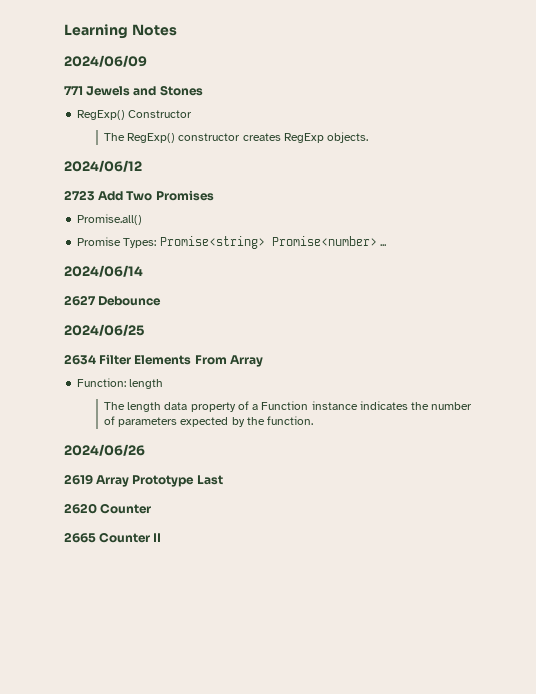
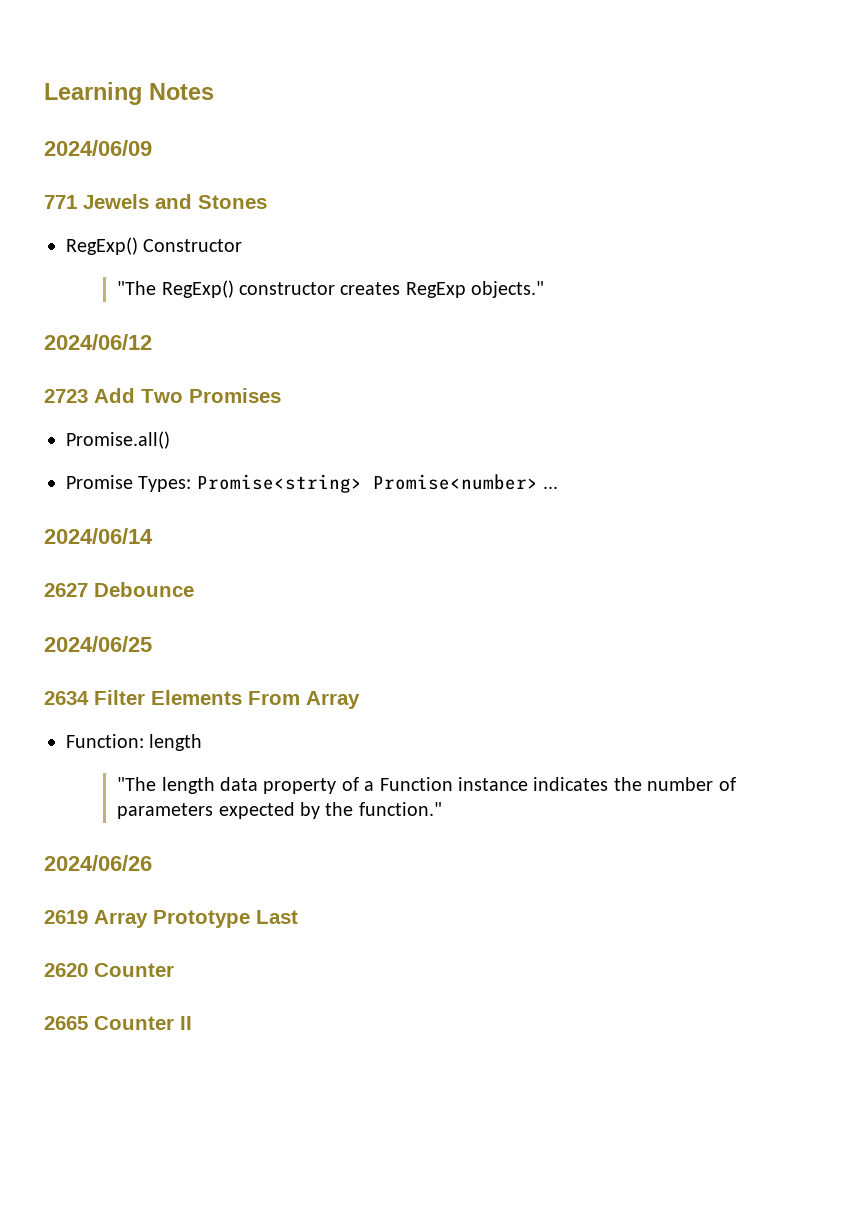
- The RegExp() constructor creates RegExp objects.
+ "The RegExp() constructor creates RegExp objects."
- The length data property of a Function instance indicates the number of parameters expected by the function.
+ "The length data property of a Function instance indicates the number of parameters expected by the function."

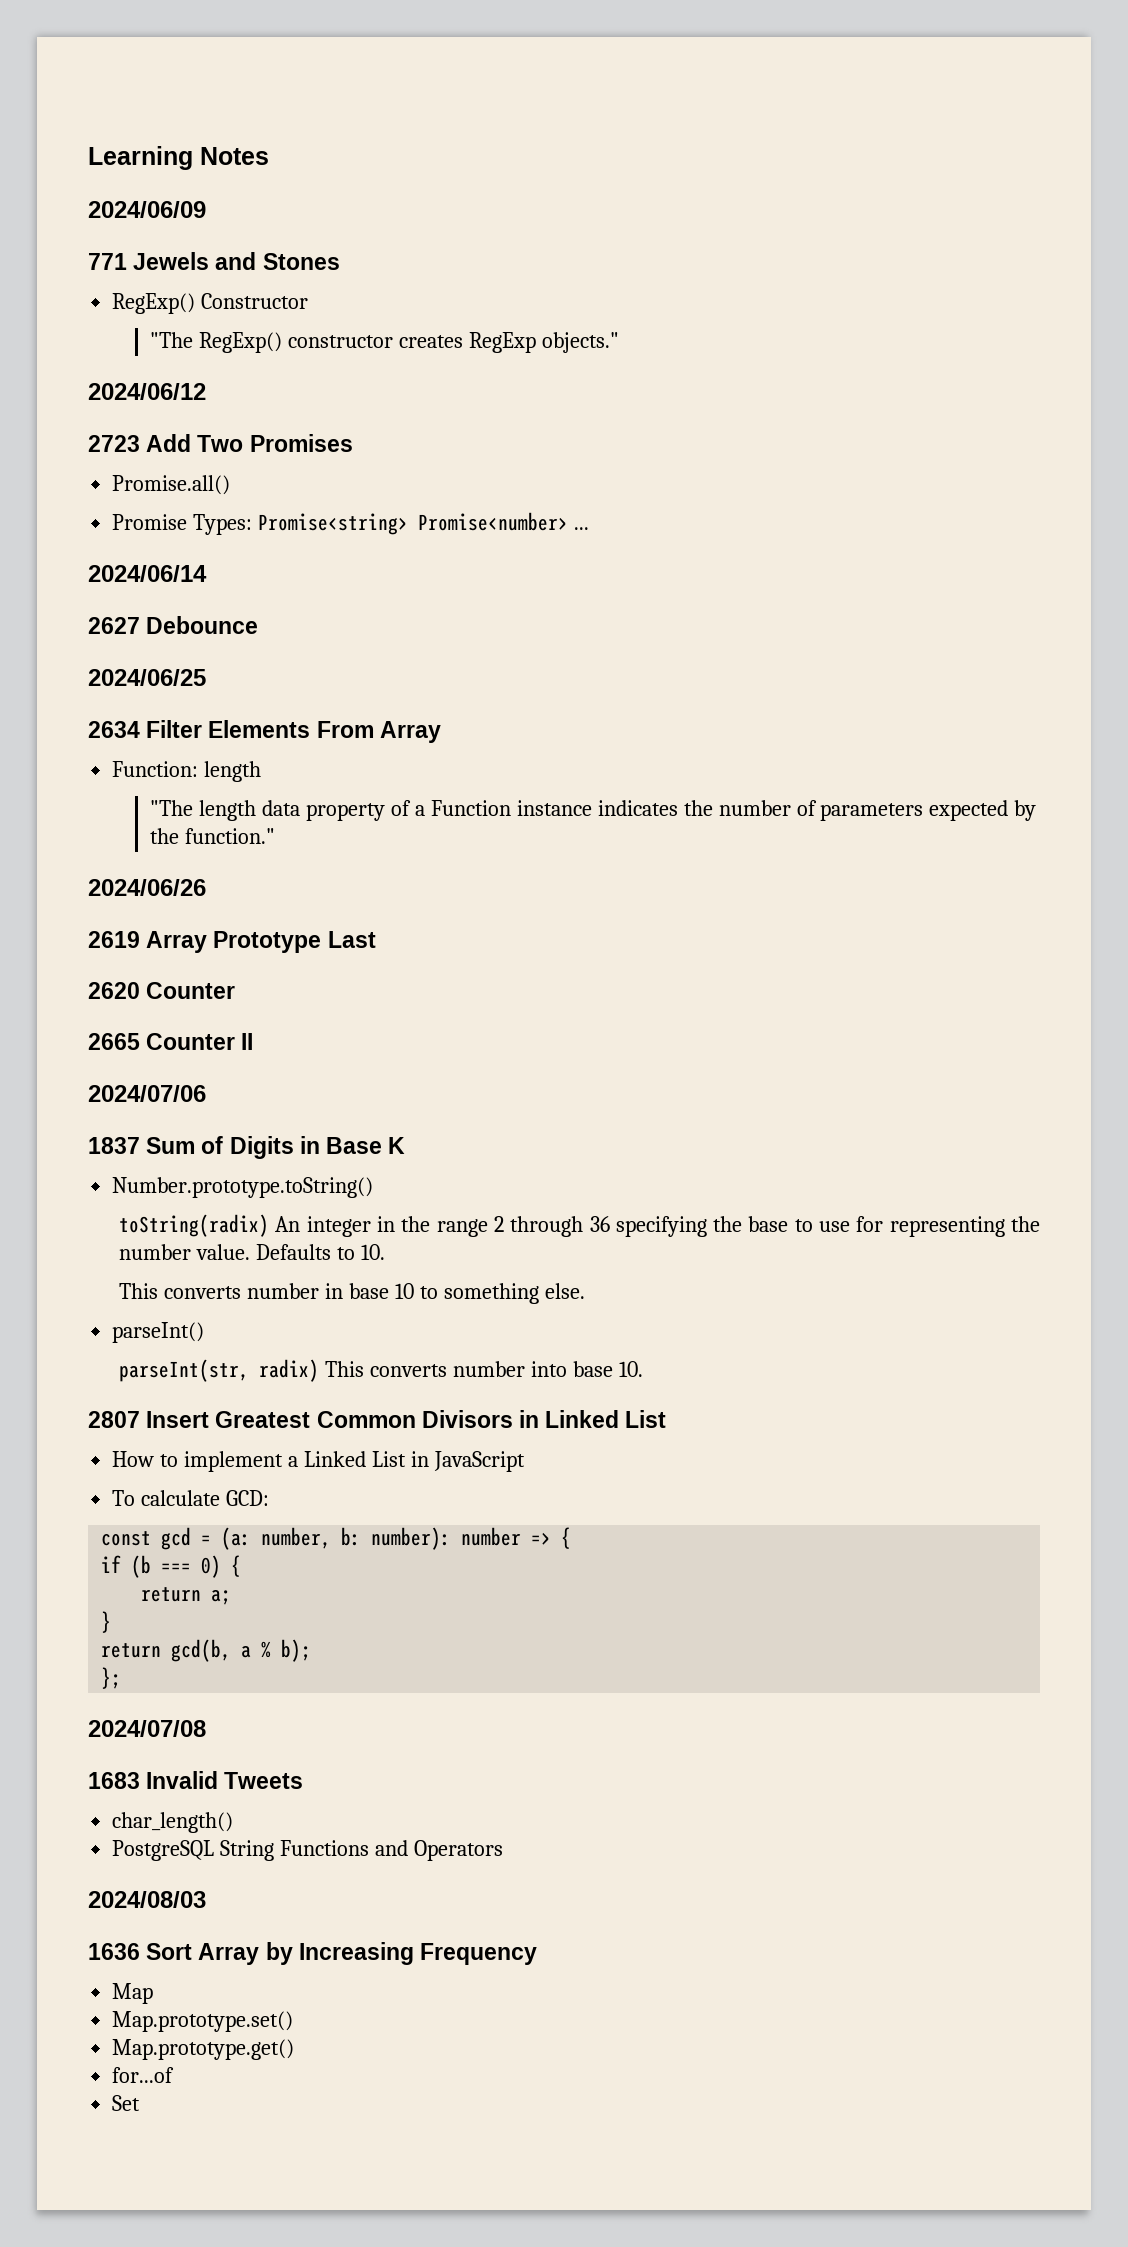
+ 2024/07/06
+ 1837 Sum of Digits in Base K
+ Number.prototype.toString()
+ toString(radix) An integer in the range 2 through 36 specifying the base to use for representing the number value. Defaults to 10.
+ This converts number in base 10 to something else.
+ parseInt()
+ parseInt(str, radix) This converts number into base 10.
+ 2807 Insert Greatest Common Divisors in Linked List
+ How to implement a Linked List in JavaScript
+ To calculate GCD:
+ const gcd = (a: number, b: number): number => {
+ if (b === 0) {
+ return a;
+ }
+ return gcd(b, a % b);
+ };
+ 2024/07/08
+ 1683 Invalid Tweets
+ char_length()
+ PostgreSQL String Functions and Operators
+ 2024/08/03
+ 1636 Sort Array by Increasing Frequency
+ Map
+ Map.prototype.set()
+ Map.prototype.get()
+ for...of
+ Set

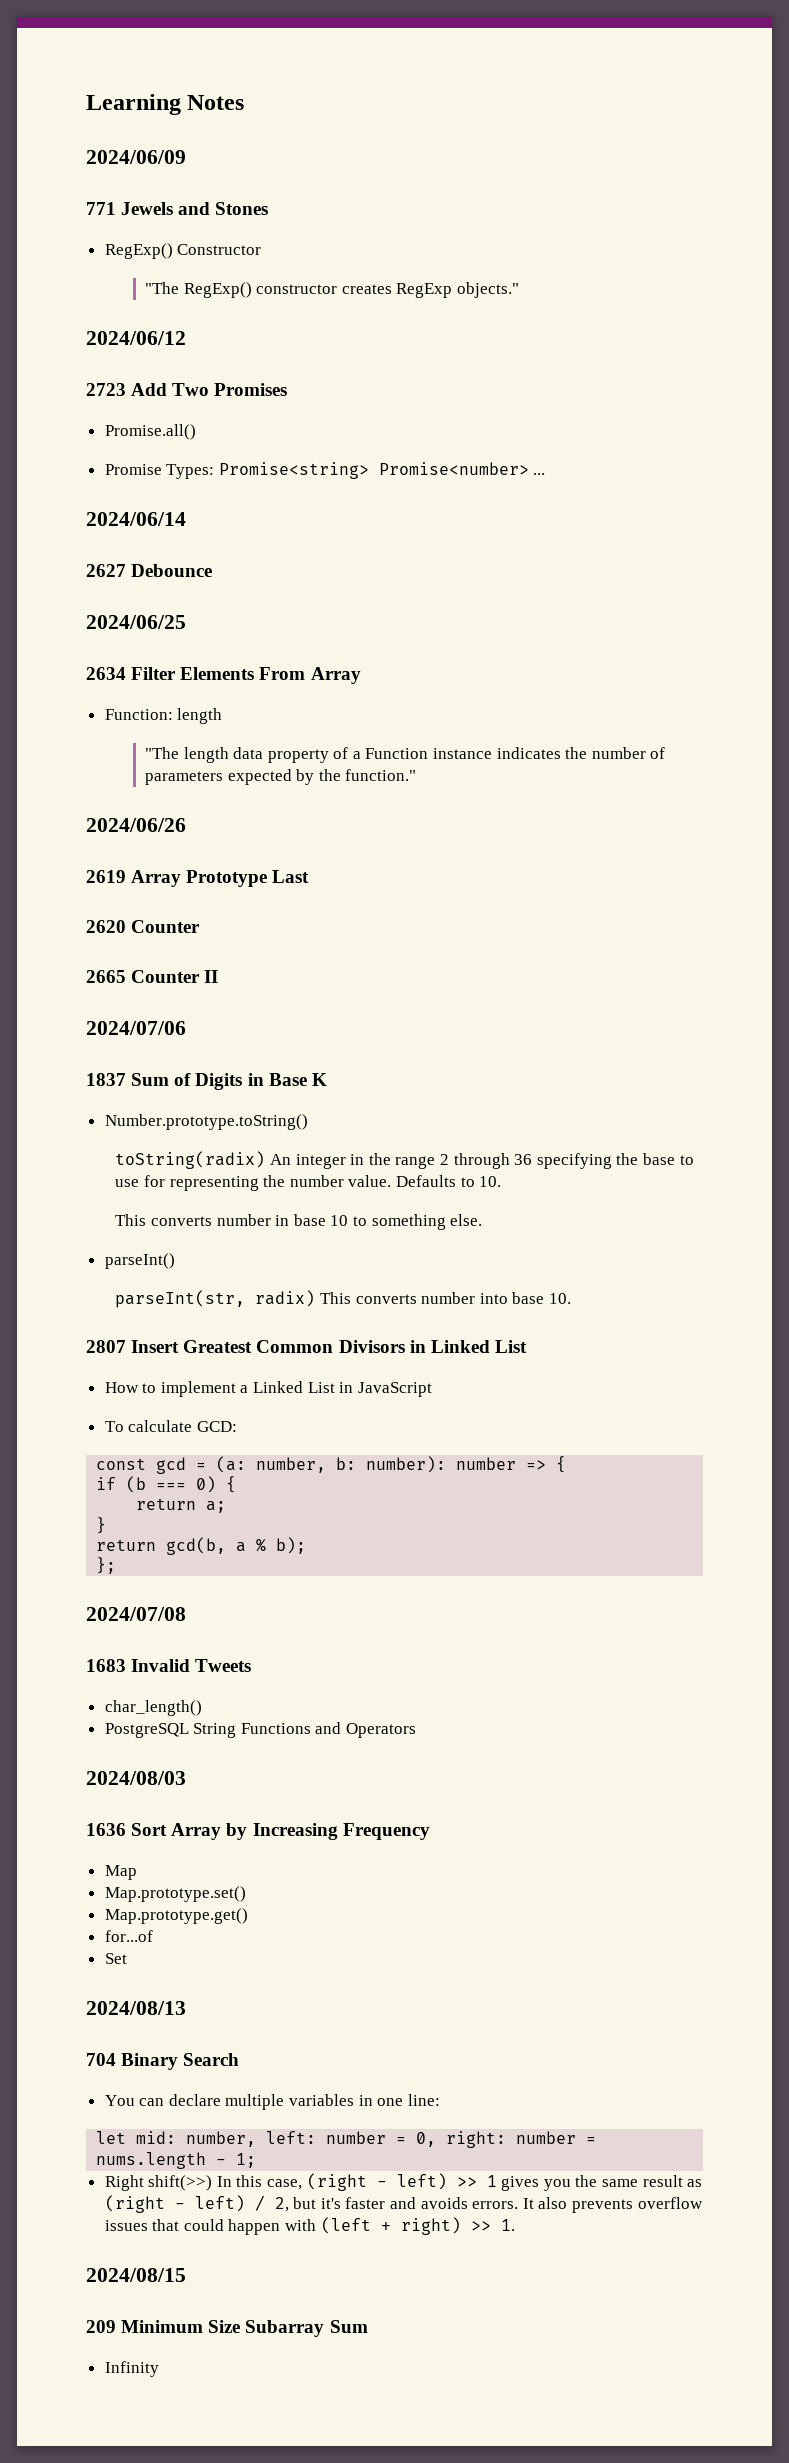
+ 2024/08/13
+ 704 Binary Search
+ You can declare multiple variables in one line:
+ let mid: number, left: number = 0, right: number = nums.length - 1;
+ Right shift(>>) In this case, (right - left) >> 1 gives you the same result as (right - left) / 2, but it's faster and avoids errors. It also prevents overflow issues that could happen with (left + right) >> 1.
+ 2024/08/15
+ 209 Minimum Size Subarray Sum
+ Infinity

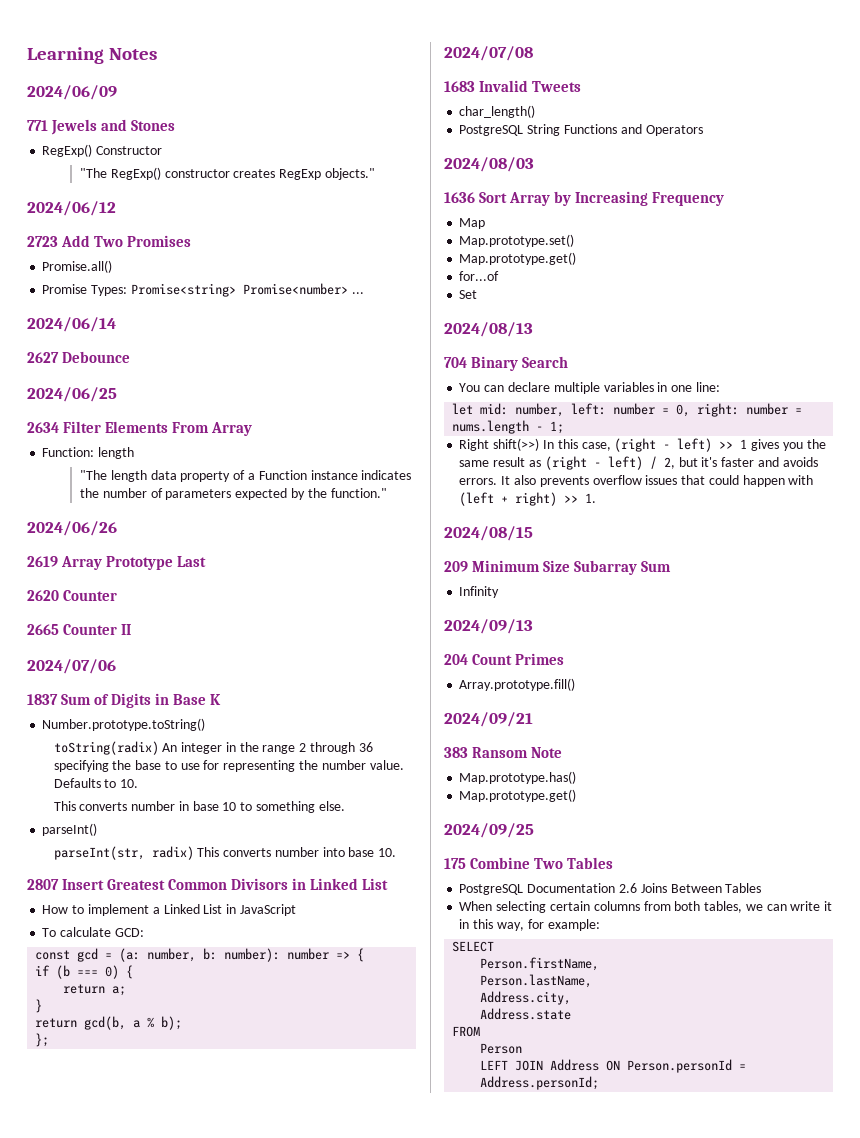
+ 2024/09/13
+ 204 Count Primes
+ Array.prototype.fill()
+ 2024/09/21
+ 383 Ransom Note
+ Map.prototype.has()
+ Map.prototype.get()
+ 2024/09/25
+ 175 Combine Two Tables
+ PostgreSQL Documentation 2.6 Joins Between Tables
+ When selecting certain columns from both tables, we can write it in this way, for example:
+ SELECT
+ Person.firstName,
+ Person.lastName,
+ Address.city,
+ Address.state
+ FROM
+ Person
+ LEFT JOIN Address ON Person.personId = Address.personId;

